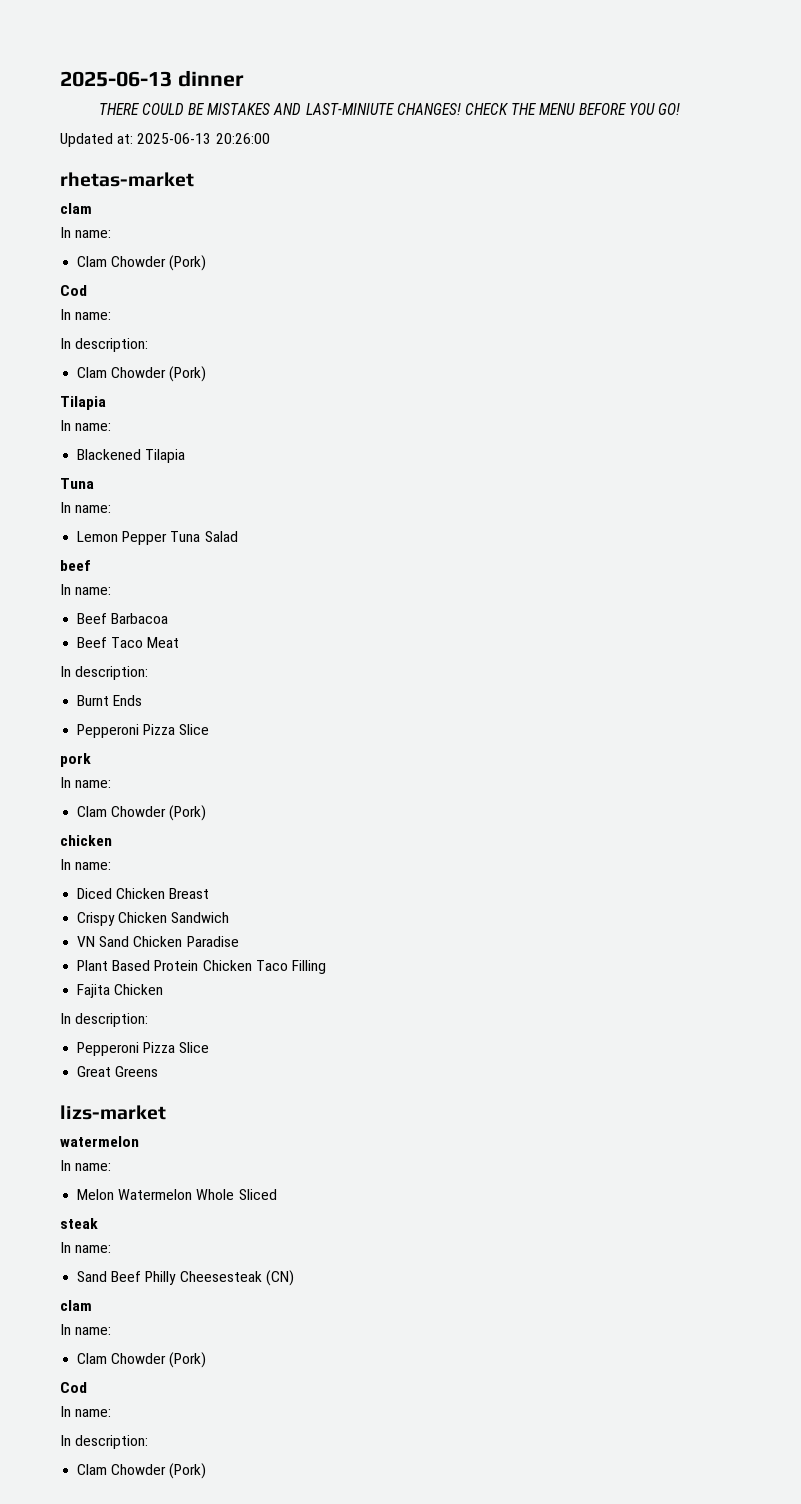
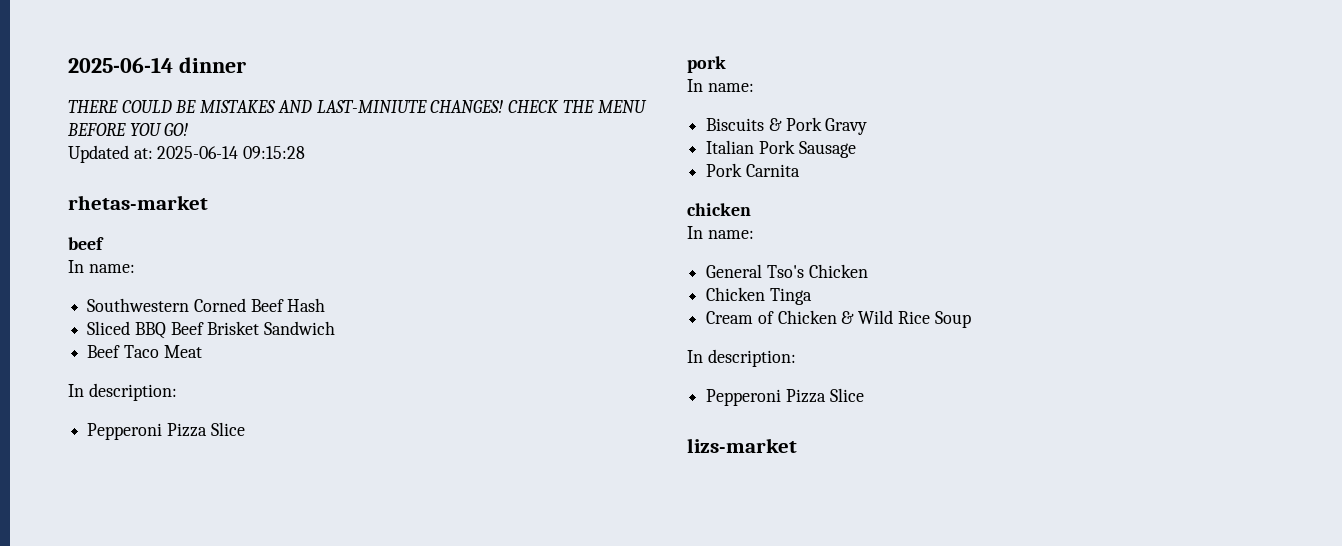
- 2025-06-13 dinner
+ 2025-06-14 dinner
- Updated at: 2025-06-13 20:26:00
+ Updated at: 2025-06-14 09:15:28
  rhetas-market
- clam
- In name:
- Clam Chowder (Pork)
- Cod
- In name:
- In description:
- Clam Chowder (Pork)
- Tilapia
- In name:
- Blackened Tilapia
- Tuna
- In name:
- Lemon Pepper Tuna Salad
  beef
  In name:
- Beef Barbacoa
+ Southwestern Corned Beef Hash
+ Sliced BBQ Beef Brisket Sandwich
- Burnt Ends
  pork
  In name:
- Clam Chowder (Pork)
+ Biscuits & Pork Gravy
+ Italian Pork Sausage
+ Pork Carnita
- Diced Chicken Breast
- Crispy Chicken Sandwich
- VN Sand Chicken Paradise
- Plant Based Protein Chicken Taco Filling
- Fajita Chicken
+ General Tso's Chicken
+ Chicken Tinga
+ Cream of Chicken & Wild Rice Soup
  In description:
  Pepperoni Pizza Slice
- Great Greens
- watermelon
- In name:
- Melon Watermelon Whole Sliced
- steak
- In name:
- Sand Beef Philly Cheesesteak (CN)
- clam
- In name:
- Clam Chowder (Pork)
- Cod
- In name:
- In description:
- Clam Chowder (Pork)

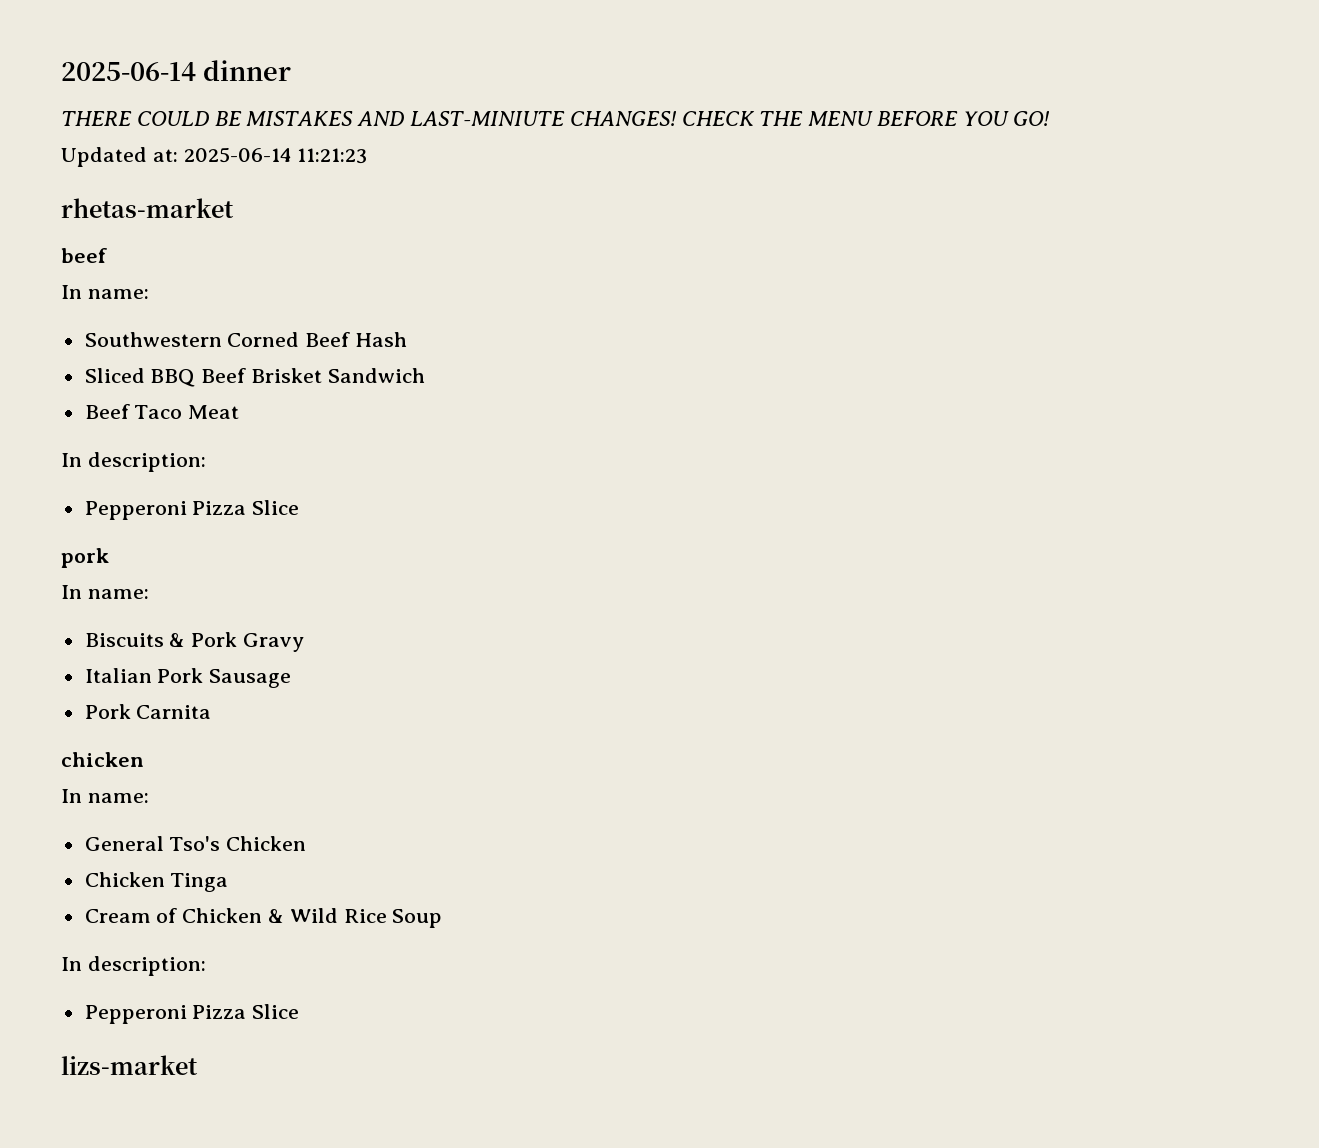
- Updated at: 2025-06-14 09:15:28
+ Updated at: 2025-06-14 11:21:23

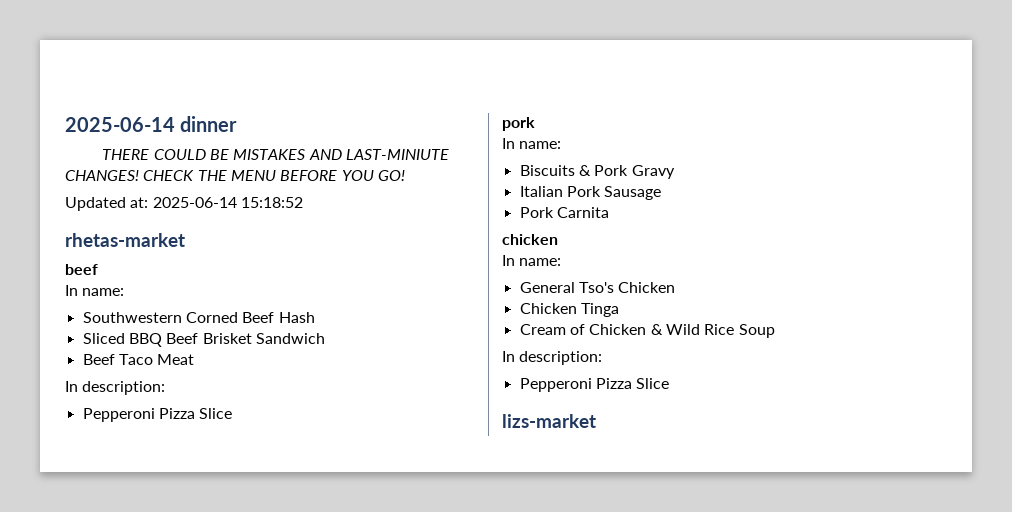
- Updated at: 2025-06-14 11:21:23
+ Updated at: 2025-06-14 15:18:52

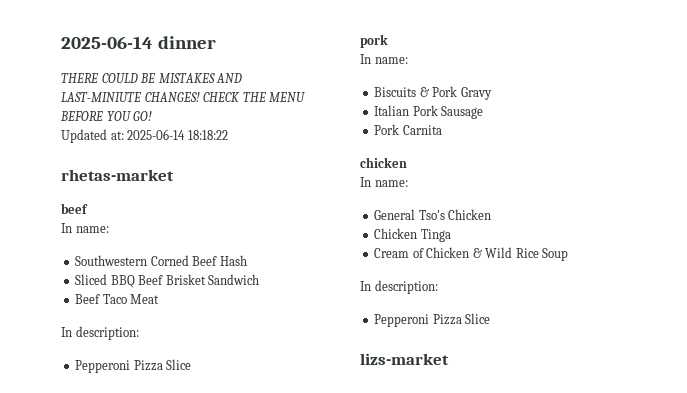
- Updated at: 2025-06-14 15:18:52
+ Updated at: 2025-06-14 18:18:22

